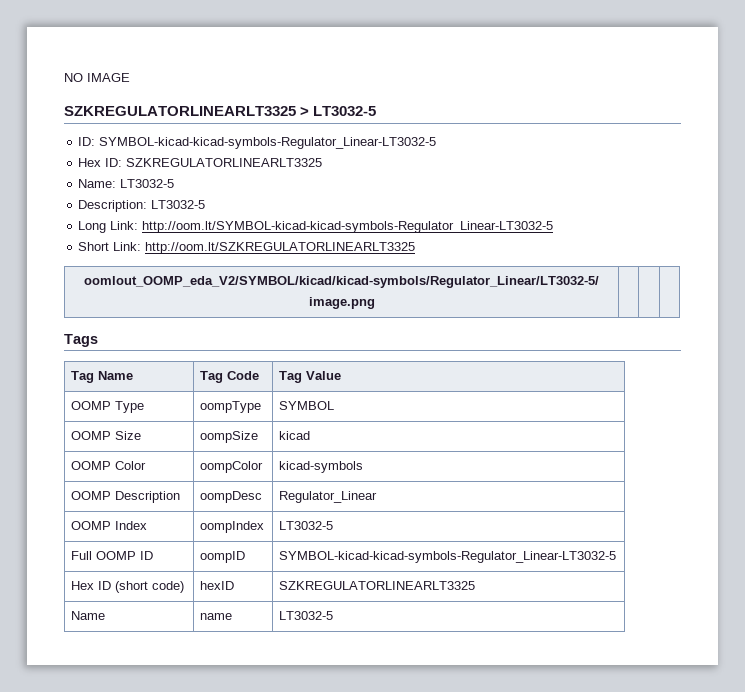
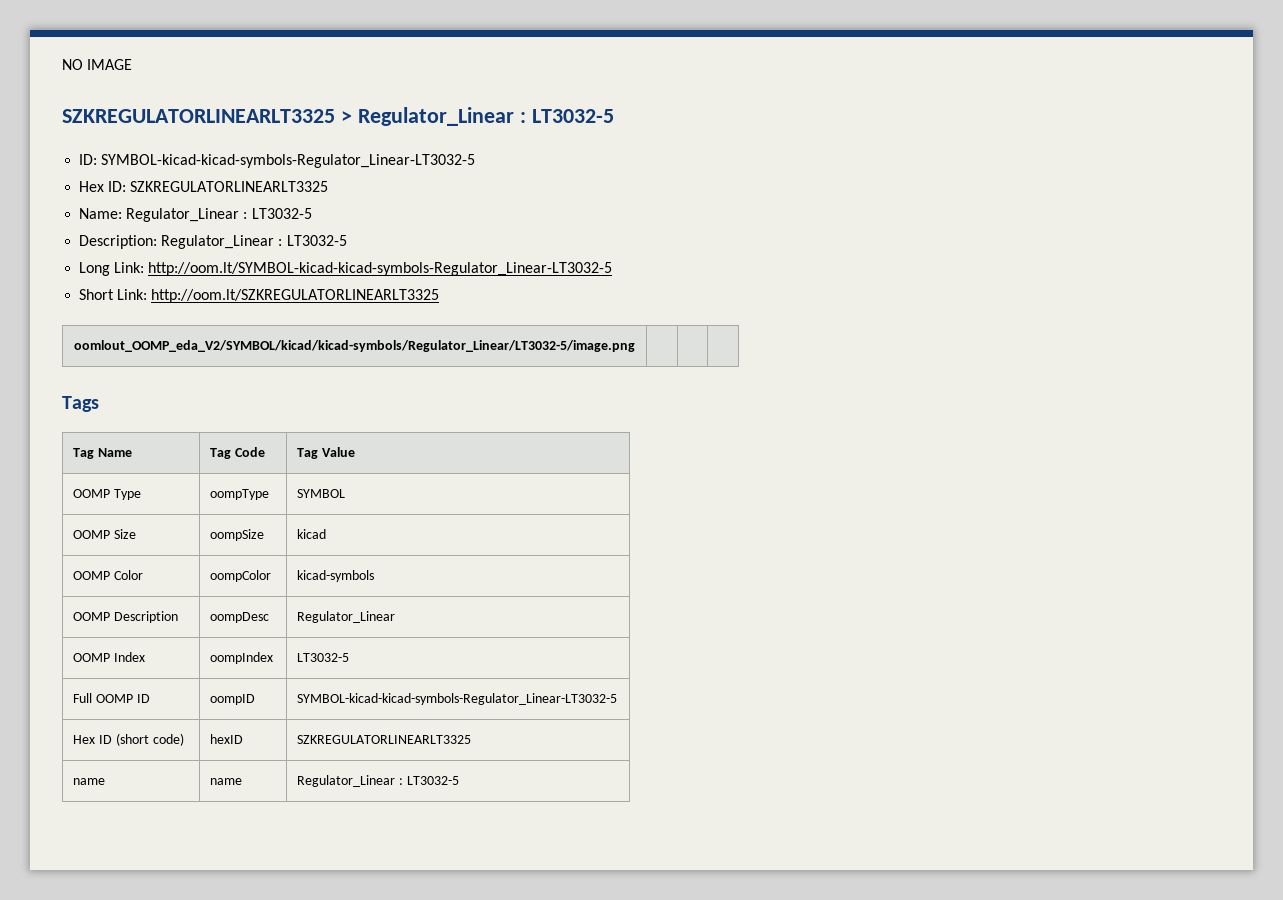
- SZKREGULATORLINEARLT3325 > LT3032-5
+ SZKREGULATORLINEARLT3325 > Regulator_Linear : LT3032-5
- Name: LT3032-5
+ Name: Regulator_Linear : LT3032-5
- Description: LT3032-5
+ Description: Regulator_Linear : LT3032-5
- Name | name | LT3032-5
+ name | name | Regulator_Linear : LT3032-5

